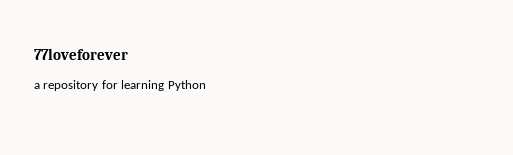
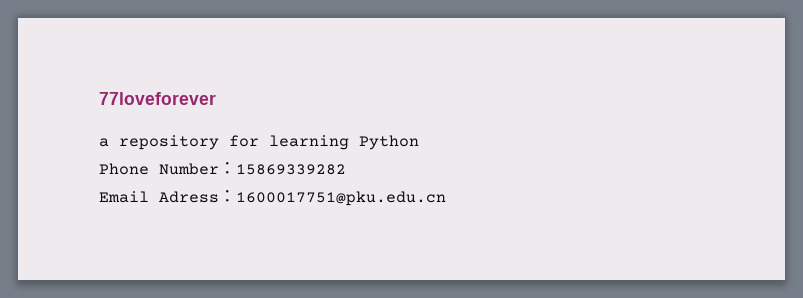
+ Phone Number：15869339282
+ Email Adress：1600017751@pku.edu.cn

